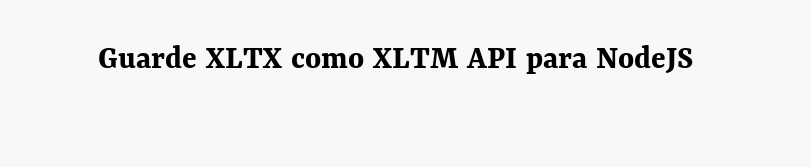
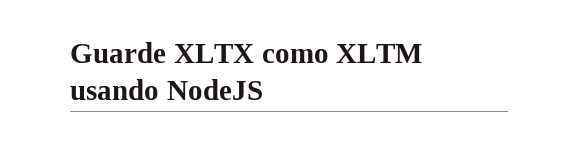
- Guarde XLTX como XLTM API para NodeJS
+ Guarde XLTX como XLTM usando NodeJS

